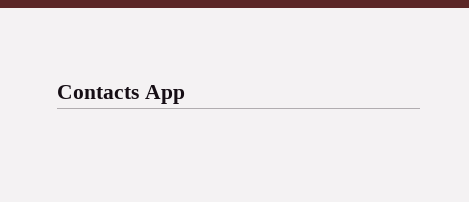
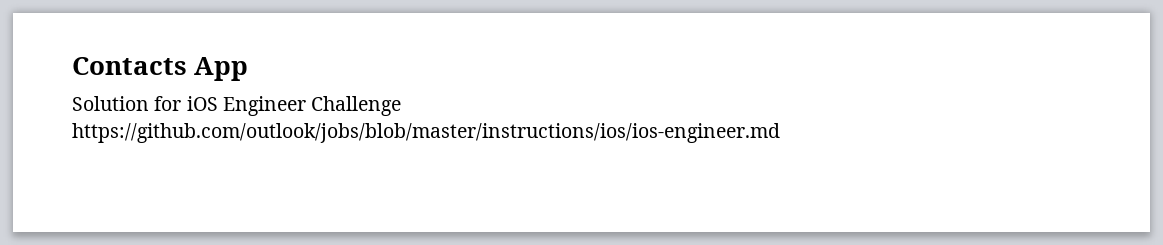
+ Solution for iOS Engineer Challenge https://github.com/outlook/jobs/blob/master/instructions/ios/ios-engineer.md

